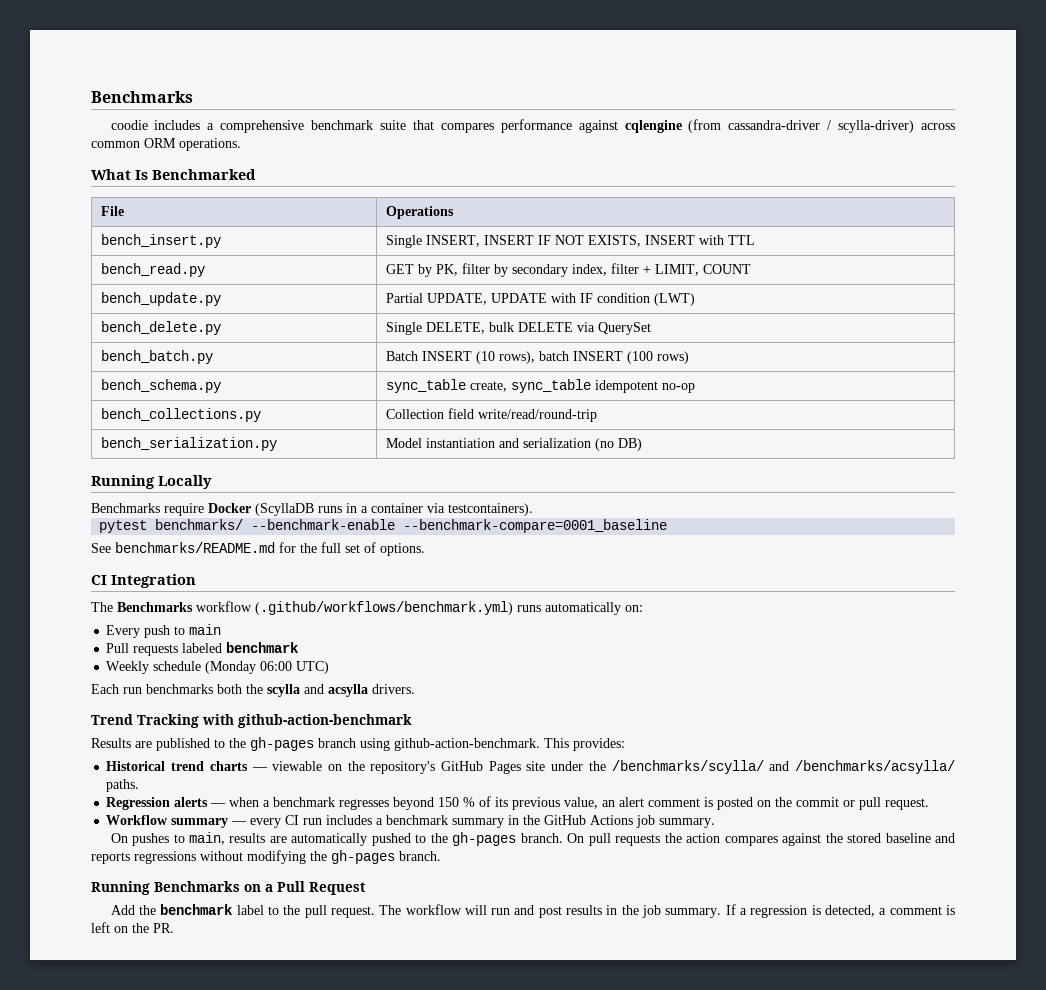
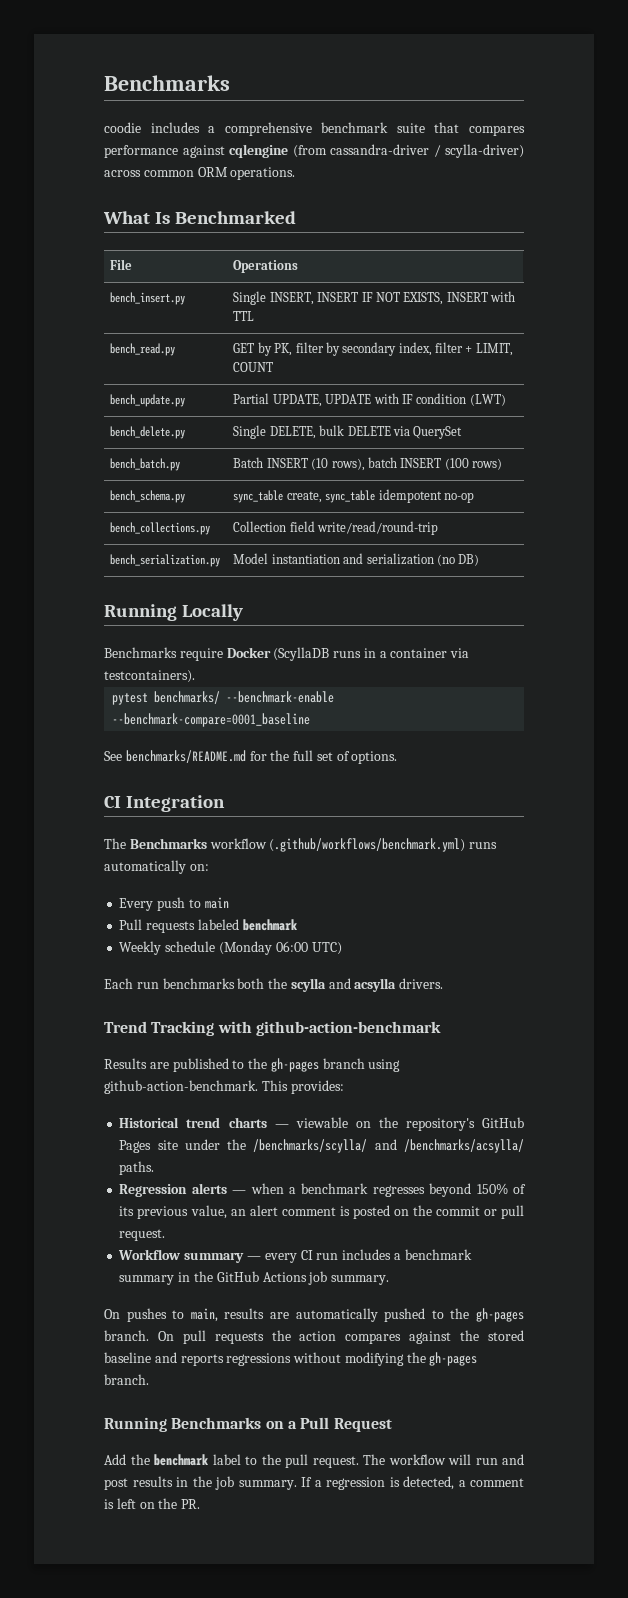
- Regression alerts — when a benchmark regresses beyond 150 % of its previous value, an alert comment is posted on the commit or pull request.
+ Regression alerts — when a benchmark regresses beyond 150% of its previous value, an alert comment is posted on the commit or pull request.

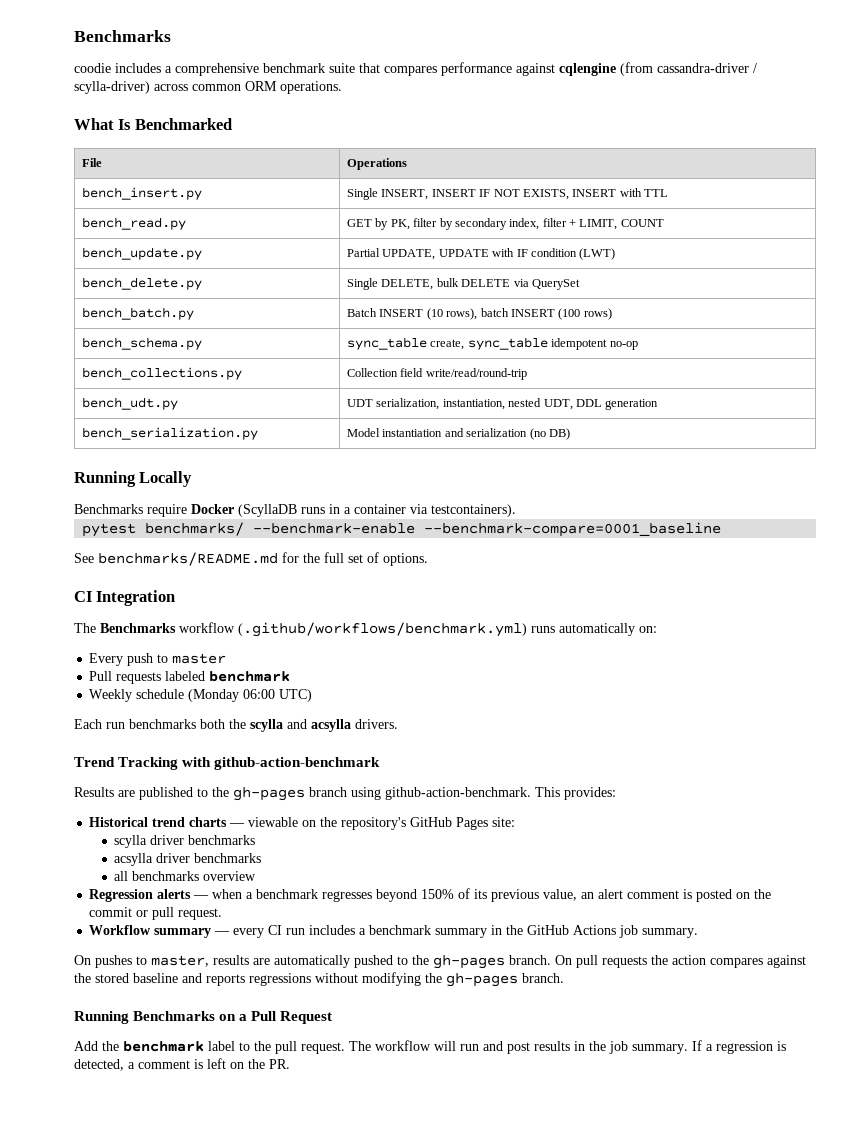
+ bench_udt.py | UDT serialization, instantiation, nested UDT, DDL generation
- Every push to main
+ Every push to master
- Historical trend charts — viewable on the repository's GitHub Pages site under the /benchmarks/scylla/ and /benchmarks/acsylla/ paths.
+ Historical trend charts — viewable on the repository's GitHub Pages site:
+ scylla driver benchmarks
+ acsylla driver benchmarks
+ all benchmarks overview
- On pushes to main, results are automatically pushed to the gh-pages branch.
+ On pushes to master, results are automatically pushed to the gh-pages branch.

